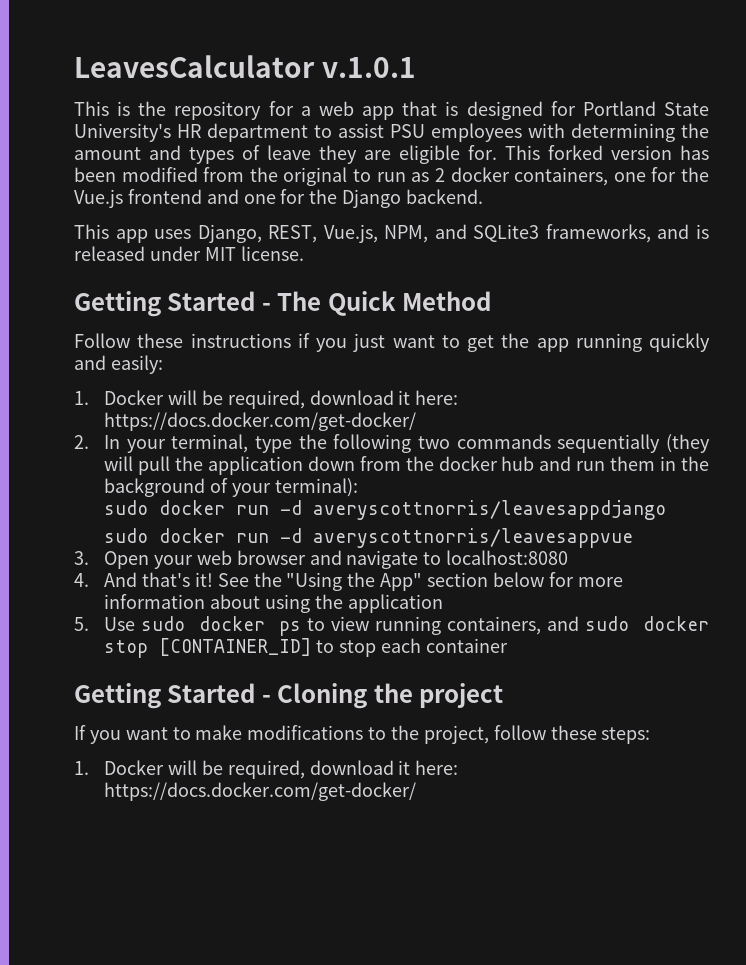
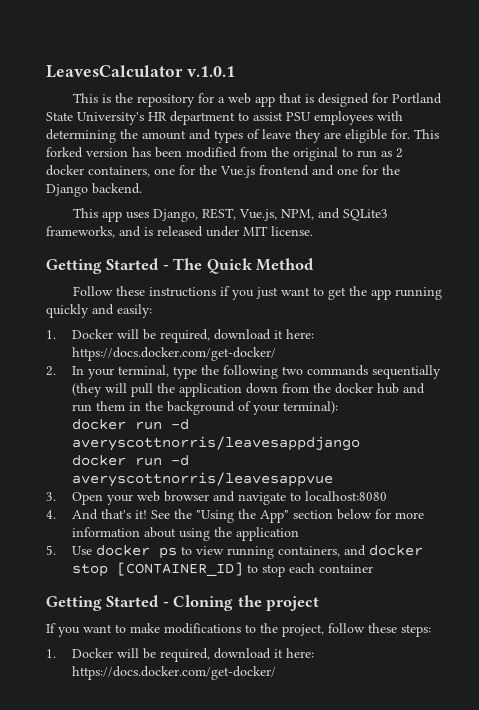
- sudo docker run -d averyscottnorris/leavesappdjango
+ docker run -d averyscottnorris/leavesappdjango
- sudo docker run -d averyscottnorris/leavesappvue
+ docker run -d averyscottnorris/leavesappvue
- 5. Use sudo docker ps to view running containers, and sudo docker stop [CONTAINER_ID] to stop each container
+ 5. Use docker ps to view running containers, and docker stop [CONTAINER_ID] to stop each container

